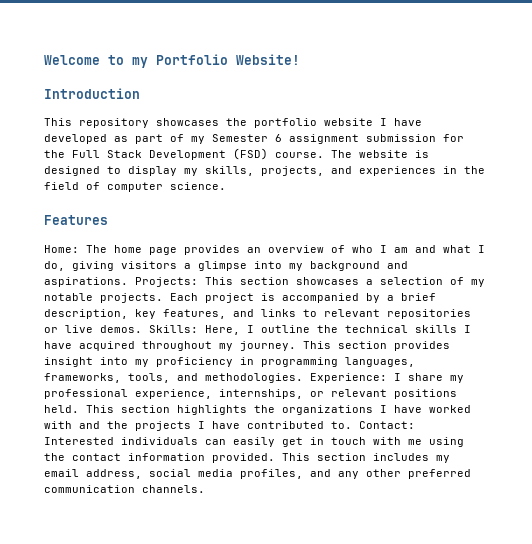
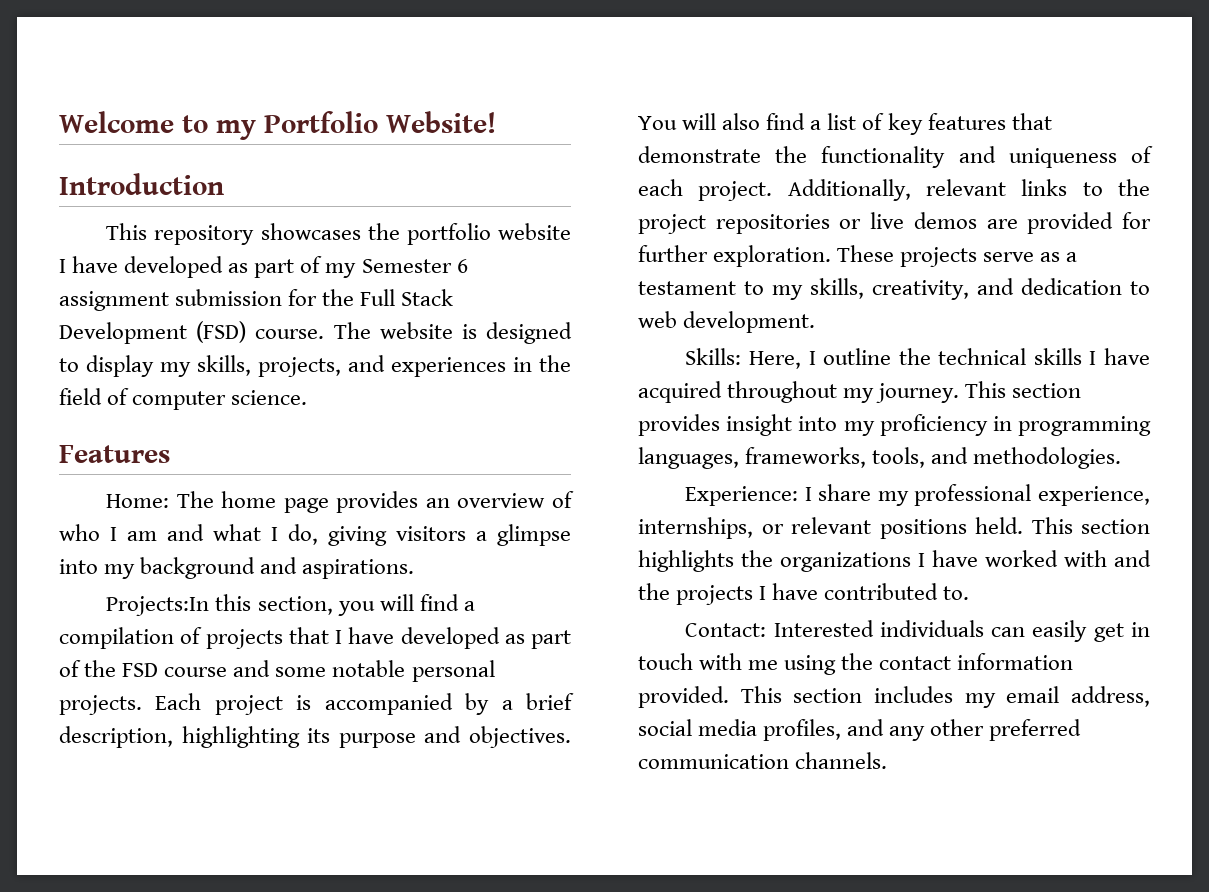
- Home: The home page provides an overview of who I am and what I do, giving visitors a glimpse into my background and aspirations. Projects: This section showcases a selection of my notable projects.
+ Home: The home page provides an overview of who I am and what I do, giving visitors a glimpse into my background and aspirations.
+ Projects:In this section, you will find a compilation of projects that I have developed as part of the FSD course and some notable personal projects.
- Each project is accompanied by a brief description, key features, and links to relevant repositories or live demos. Skills: Here, I outline the technical skills I have acquired throughout my journey.
+ Each project is accompanied by a brief description, highlighting its purpose and objectives. You will also find a list of key features that demonstrate the functionality and uniqueness of each project. Additionally, relevant links to the project repositories or live demos are provided for further exploration. These projects serve as a testament to my skills, creativity, and dedication to web development.
+ Skills: Here, I outline the technical skills I have acquired throughout my journey.
- This section provides insight into my proficiency in programming languages, frameworks, tools, and methodologies. Experience: I share my professional experience, internships, or relevant positions held.
+ This section provides insight into my proficiency in programming languages, frameworks, tools, and methodologies.
+ Experience: I share my professional experience, internships, or relevant positions held.
- This section highlights the organizations I have worked with and the projects I have contributed to. Contact: Interested individuals can easily get in touch with me using the contact information provided.
+ This section highlights the organizations I have worked with and the projects I have contributed to.
+ Contact: Interested individuals can easily get in touch with me using the contact information provided.

